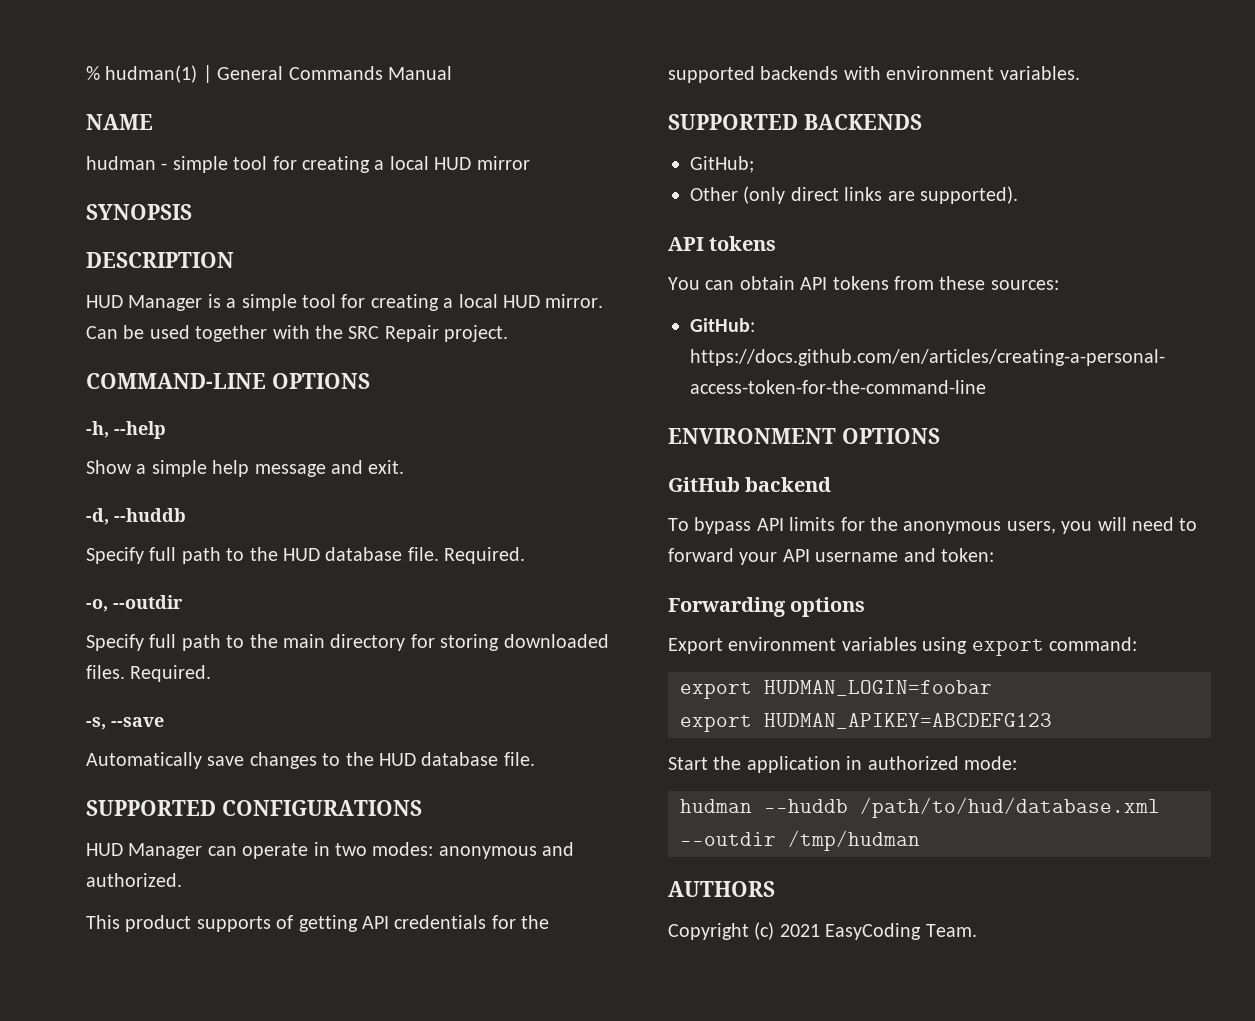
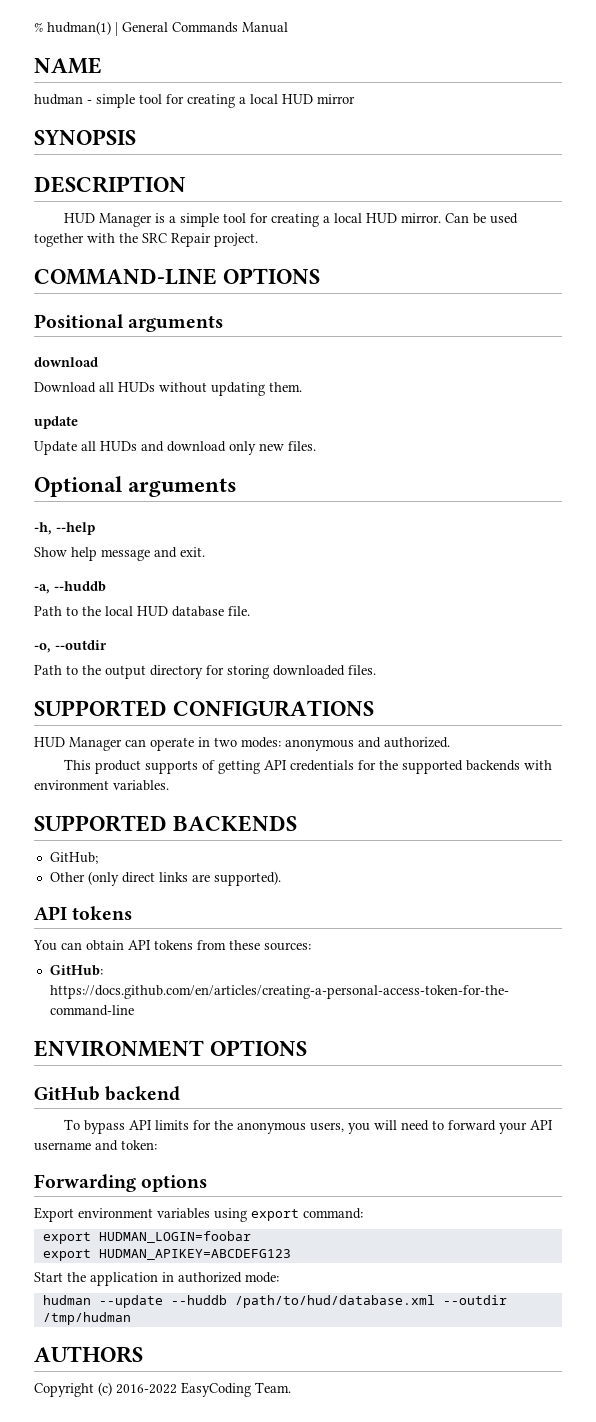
+ Positional arguments
+ download
+ Download all HUDs without updating them.
+ update
+ Update all HUDs and download only new files.
+ Optional arguments
- Show a simple help message and exit.
+ Show help message and exit.
- -d, --huddb
+ -a, --huddb
- Specify full path to the HUD database file. Required.
+ Path to the local HUD database file.
- Specify full path to the main directory for storing downloaded files. Required.
- -s, --save
- Automatically save changes to the HUD database file.
+ Path to the output directory for storing downloaded files.
- hudman --huddb /path/to/hud/database.xml --outdir /tmp/hudman
+ hudman --update --huddb /path/to/hud/database.xml --outdir /tmp/hudman
- Copyright (c) 2021 EasyCoding Team.
+ Copyright (c) 2016-2022 EasyCoding Team.

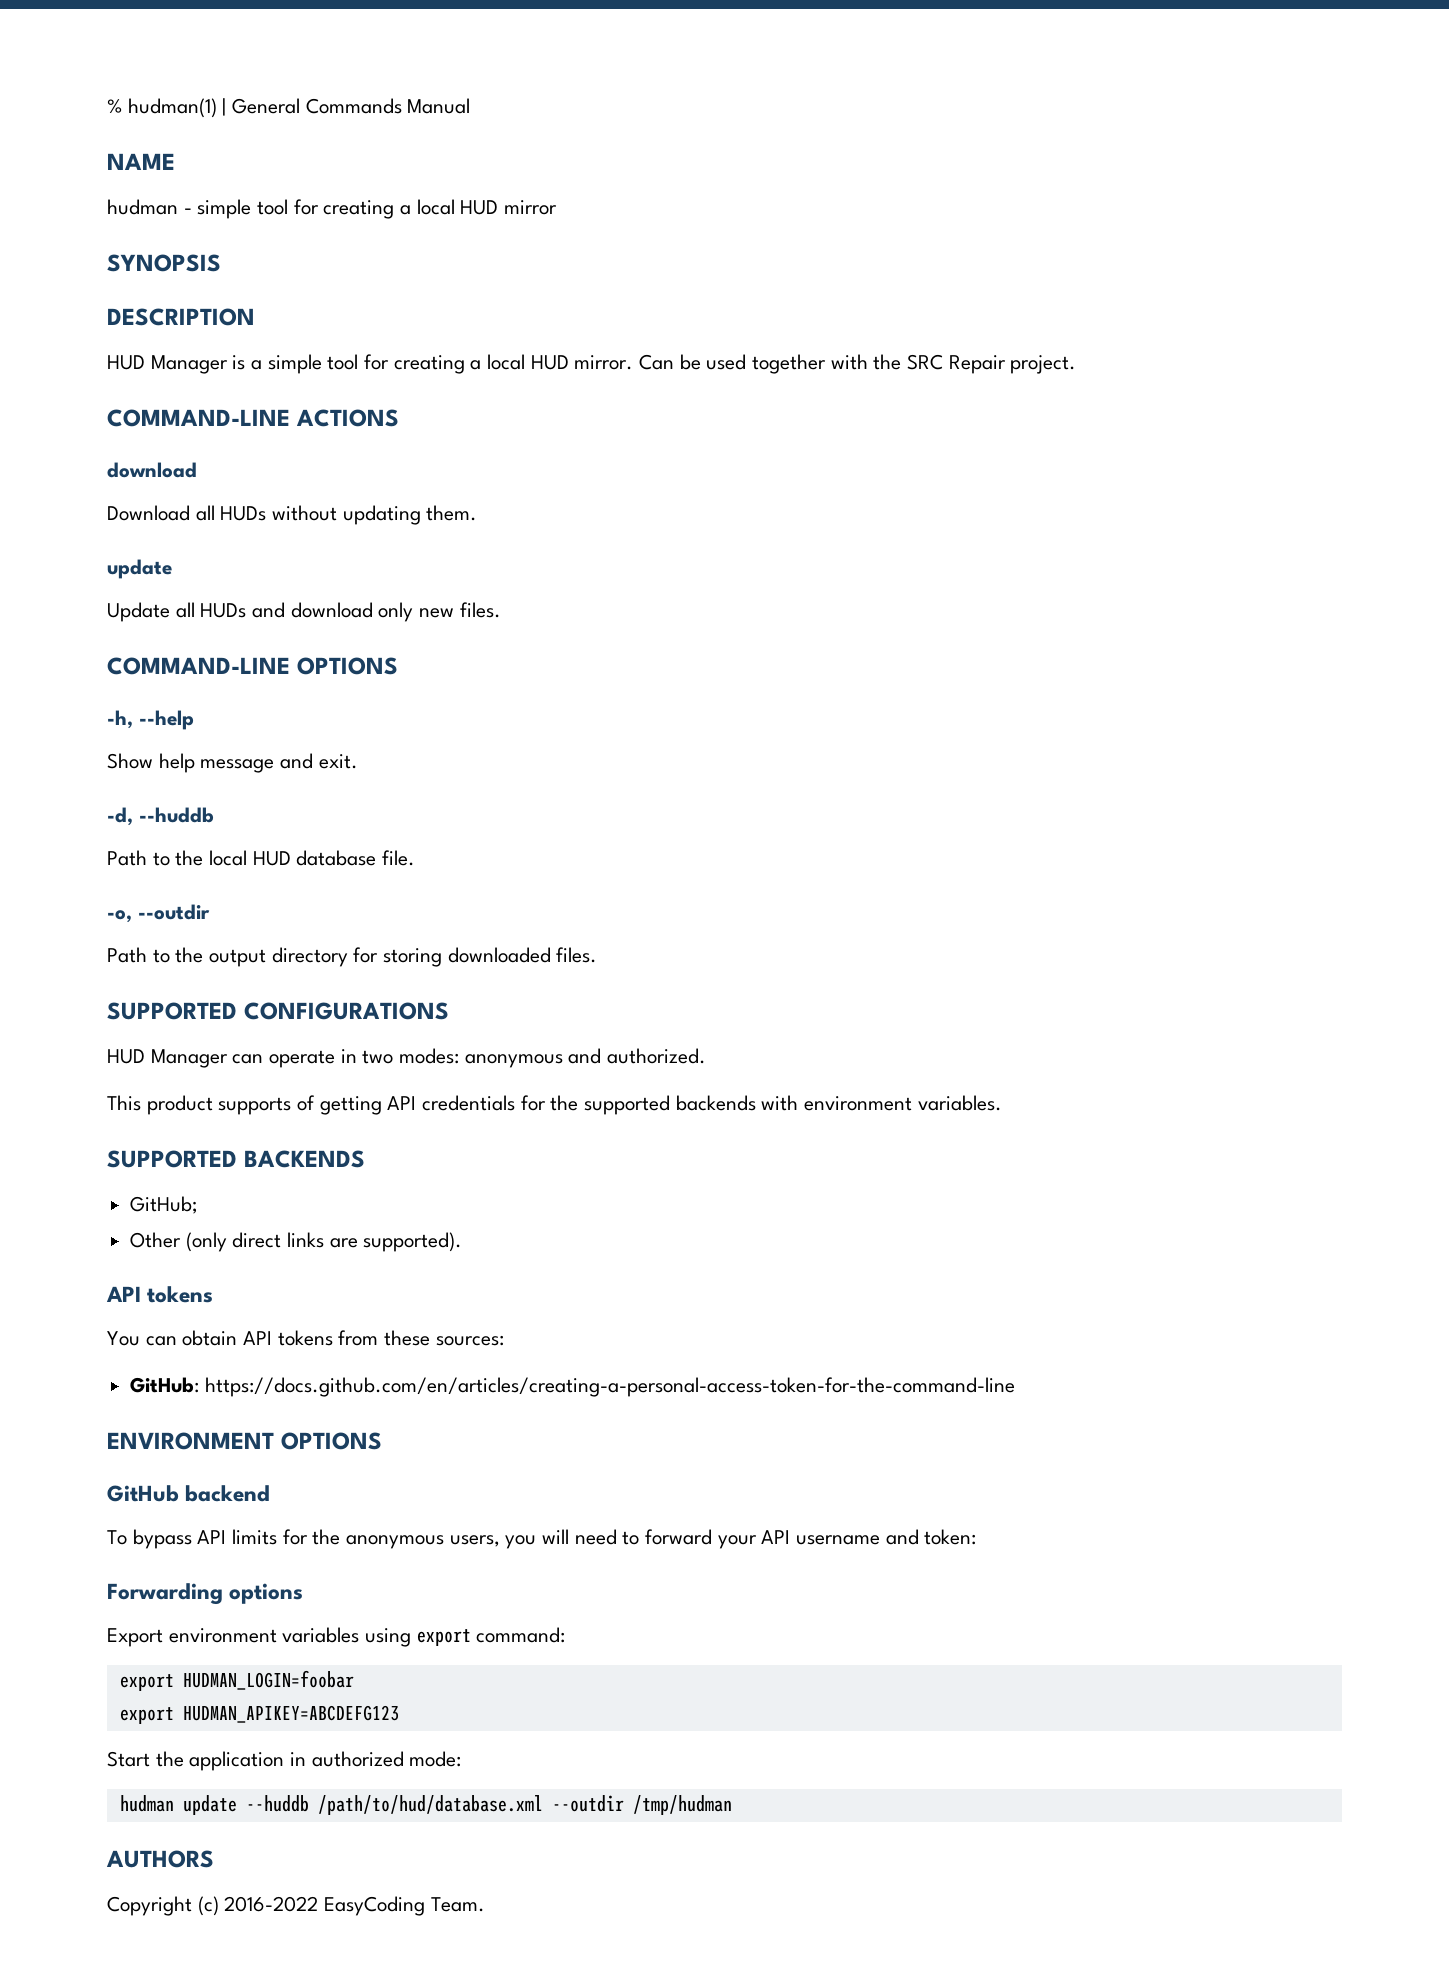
- COMMAND-LINE OPTIONS
- Positional arguments
+ COMMAND-LINE ACTIONS
- Optional arguments
+ COMMAND-LINE OPTIONS
- -a, --huddb
+ -d, --huddb
- hudman --update --huddb /path/to/hud/database.xml --outdir /tmp/hudman
+ hudman update --huddb /path/to/hud/database.xml --outdir /tmp/hudman

